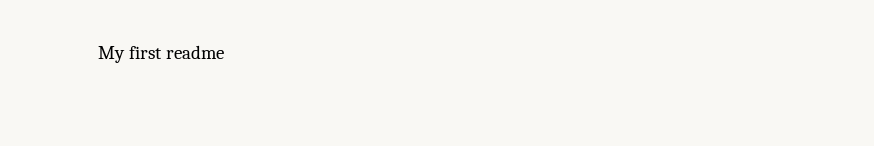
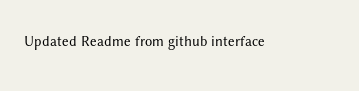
- My first readme
+ Updated Readme from github interface

